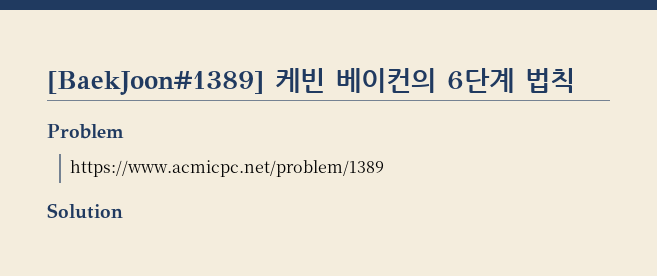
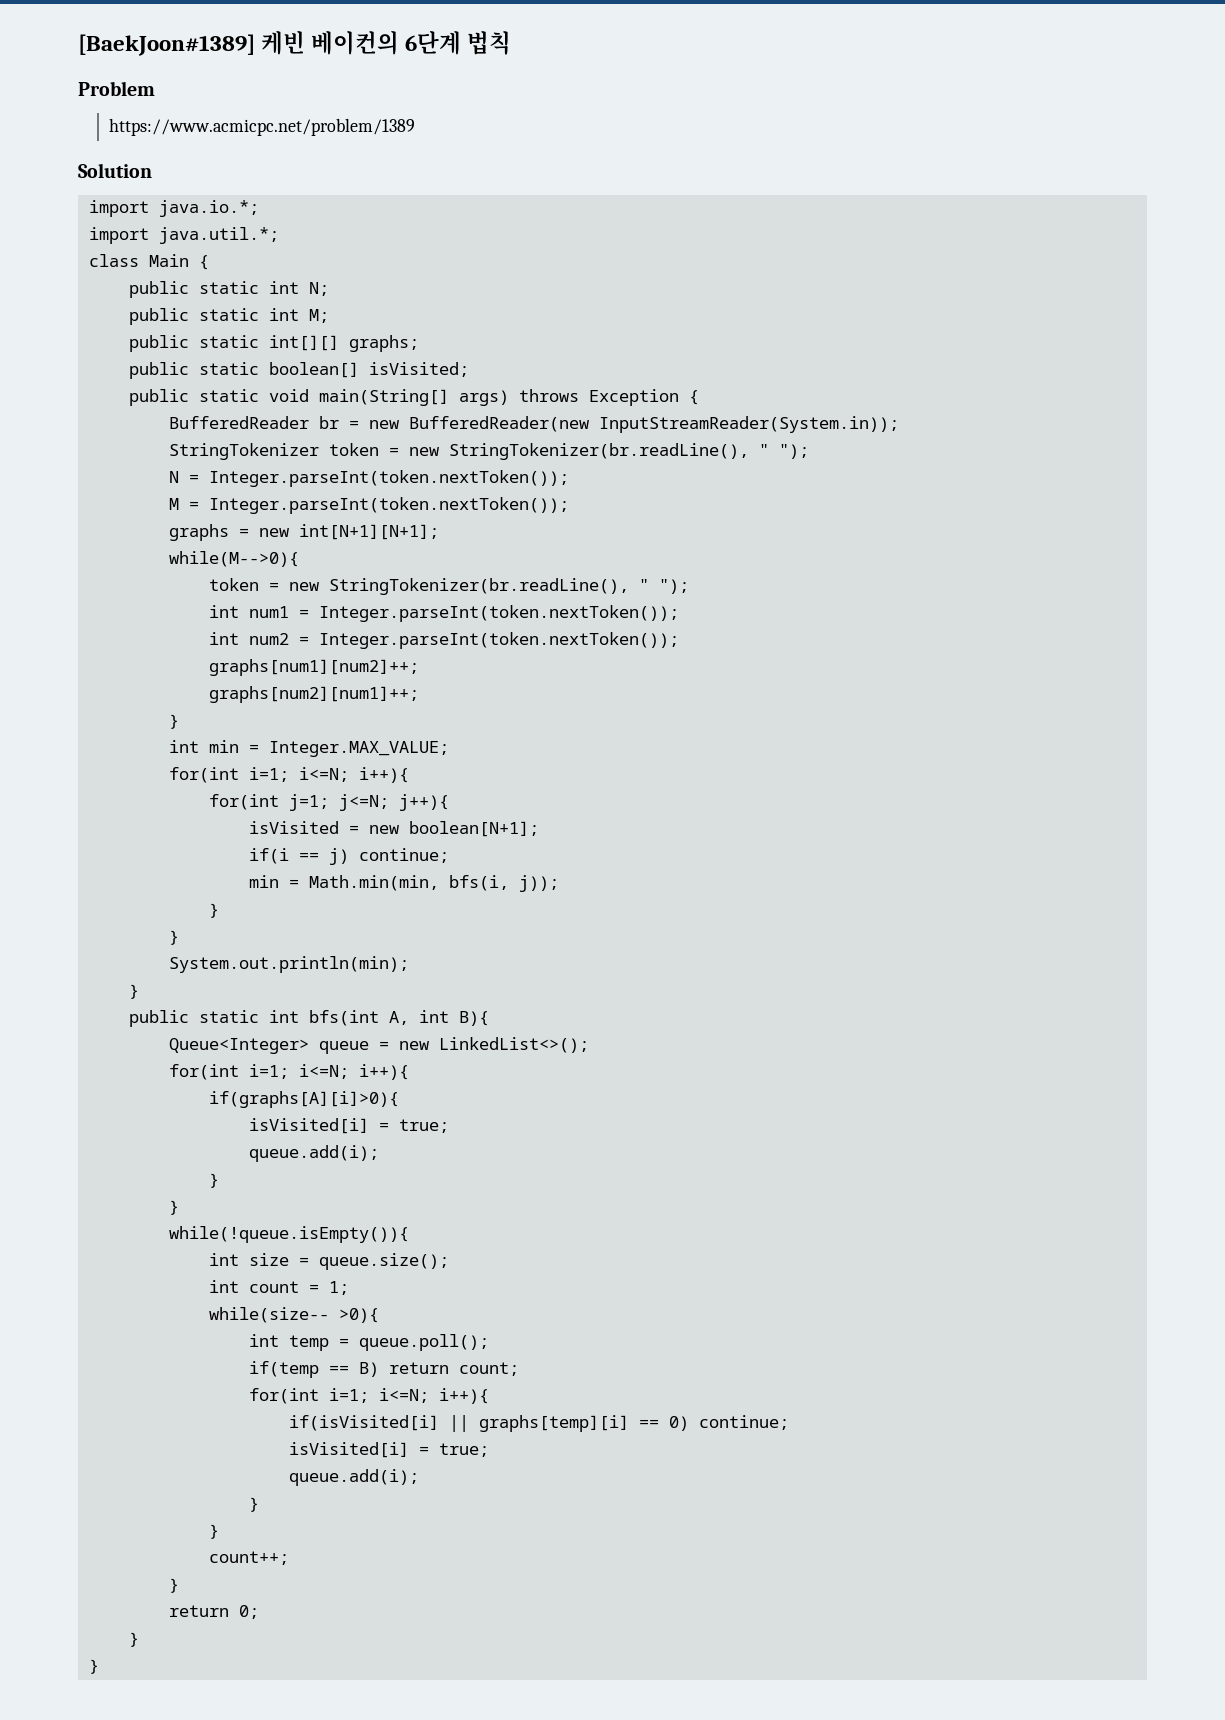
+ import java.io.*;
+ import java.util.*;
+ class Main {
+ public static int N;
+ public static int M;
+ public static int[][] graphs;
+ public static boolean[] isVisited;
+ public static void main(String[] args) throws Exception {
+ BufferedReader br = new BufferedReader(new InputStreamReader(System.in));
+ StringTokenizer token = new StringTokenizer(br.readLine(), " ");
+ N = Integer.parseInt(token.nextToken());
+ M = Integer.parseInt(token.nextToken());
+ graphs = new int[N+1][N+1];
+ while(M-->0){
+ token = new StringTokenizer(br.readLine(), " ");
+ int num1 = Integer.parseInt(token.nextToken());
+ int num2 = Integer.parseInt(token.nextToken());
+ graphs[num1][num2]++;
+ graphs[num2][num1]++;
+ }
+ int min = Integer.MAX_VALUE;
+ for(int i=1; i<=N; i++){
+ for(int j=1; j<=N; j++){
+ isVisited = new boolean[N+1];
+ if(i == j) continue;
+ min = Math.min(min, bfs(i, j));
+ }
+ }
+ System.out.println(min);
+ }
+ public static int bfs(int A, int B){
+ Queue<Integer> queue = new LinkedList<>();
+ for(int i=1; i<=N; i++){
+ if(graphs[A][i]>0){
+ isVisited[i] = true;
+ queue.add(i);
+ }
+ }
+ while(!queue.isEmpty()){
+ int size = queue.size();
+ int count = 1;
+ while(size-- >0){
+ int temp = queue.poll();
+ if(temp == B) return count;
+ for(int i=1; i<=N; i++){
+ if(isVisited[i] || graphs[temp][i] == 0) continue;
+ isVisited[i] = true;
+ queue.add(i);
+ }
+ }
+ count++;
+ }
+ return 0;
+ }
+ }

